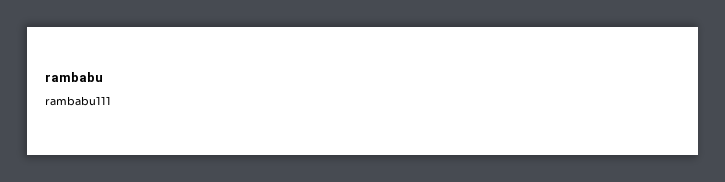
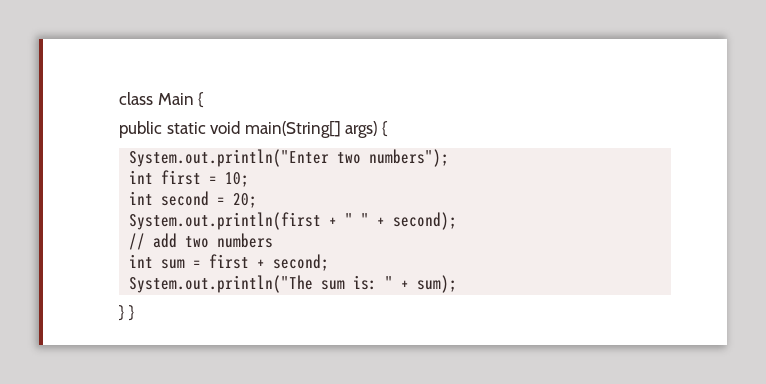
- rambabu
- rambabu111
+ class Main {
+ public static void main(String[] args) {
+ System.out.println("Enter two numbers");
+ int first = 10;
+ int second = 20;
+ System.out.println(first + " " + second);
+ // add two numbers
+ int sum = first + second;
+ System.out.println("The sum is: " + sum);
+ } }

